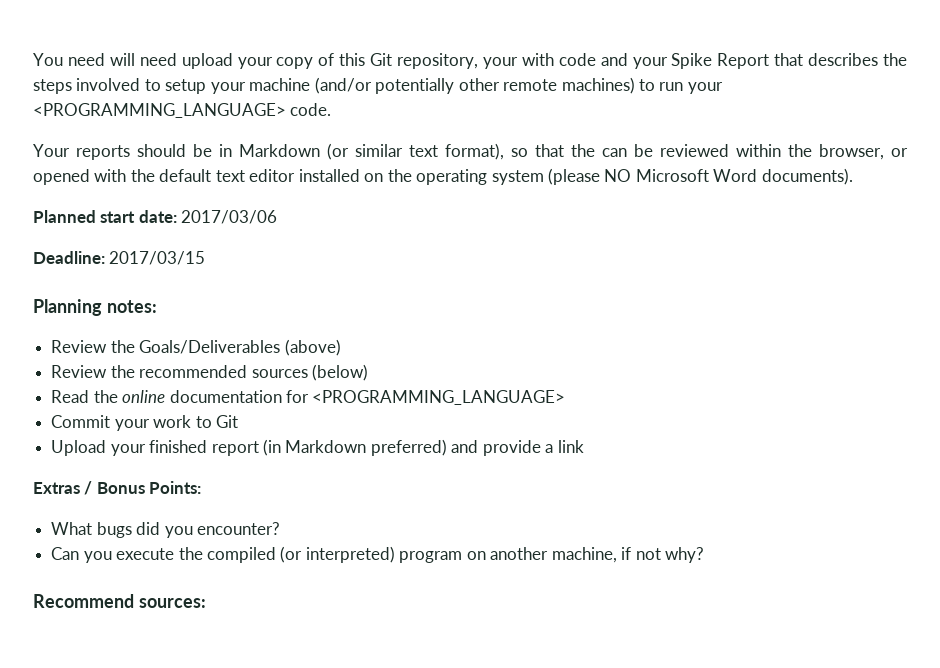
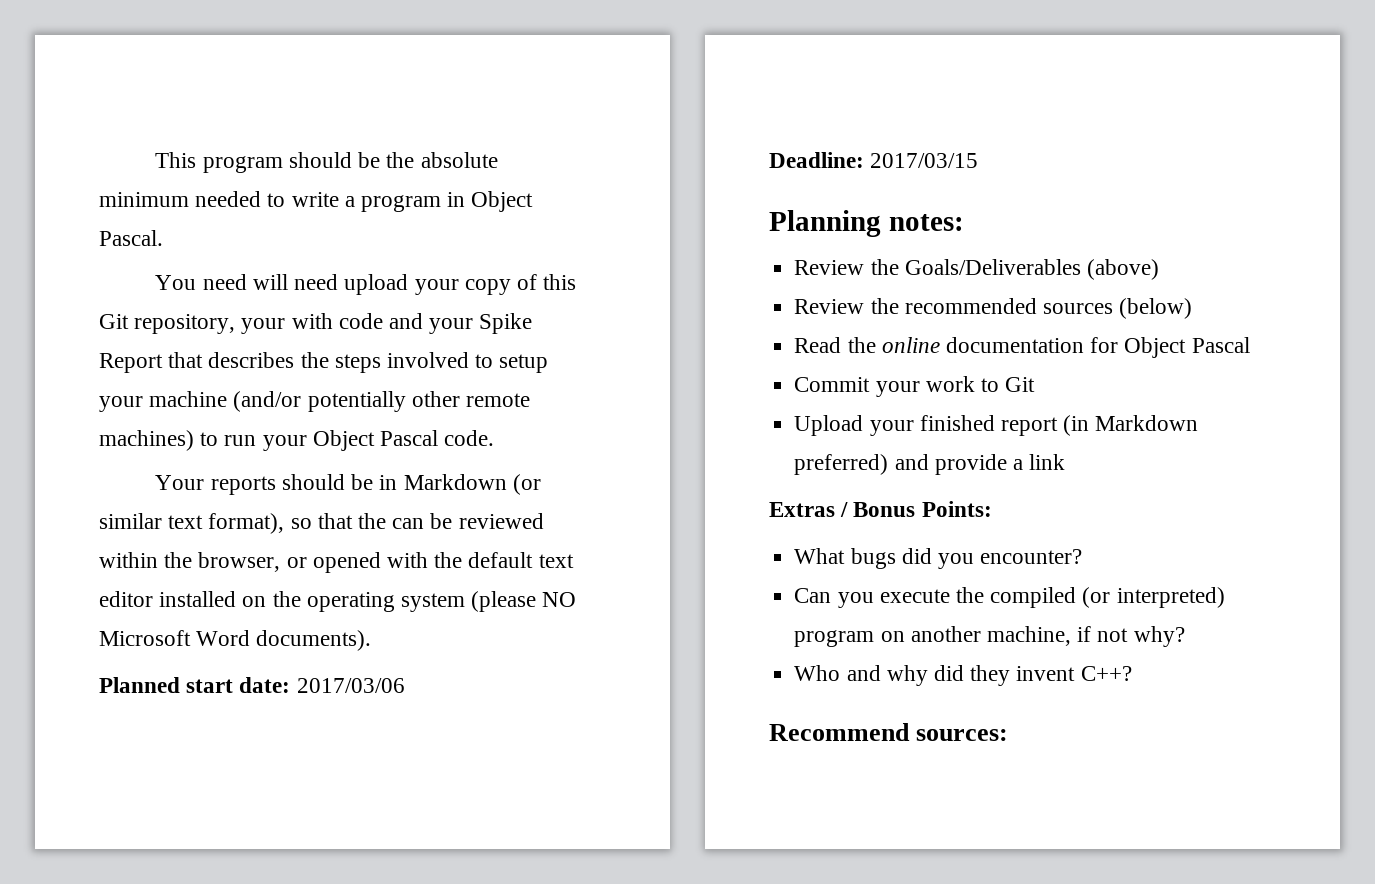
+ This program should be the absolute minimum needed to write a program in Object Pascal.
- You need will need upload your copy of this Git repository, your with code and your Spike Report that describes the steps involved to setup your machine (and/or potentially other remote machines) to run your <PROGRAMMING_LANGUAGE> code.
+ You need will need upload your copy of this Git repository, your with code and your Spike Report that describes the steps involved to setup your machine (and/or potentially other remote machines) to run your Object Pascal code.
- Read the online documentation for <PROGRAMMING_LANGUAGE>
+ Read the online documentation for Object Pascal
+ Who and why did they invent C++?

